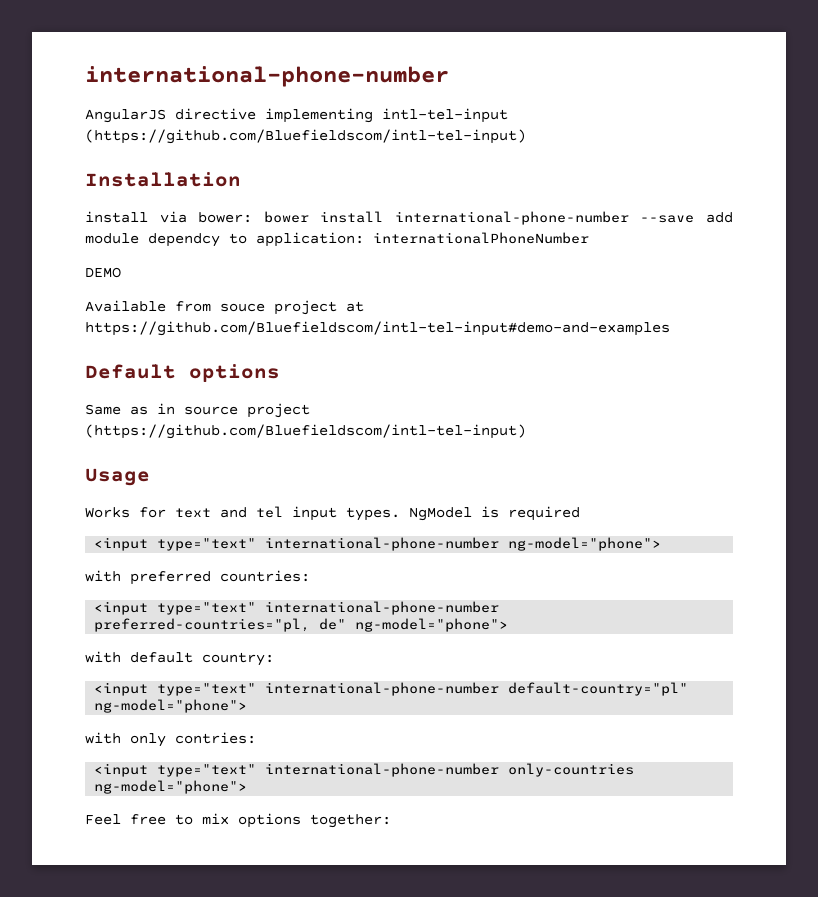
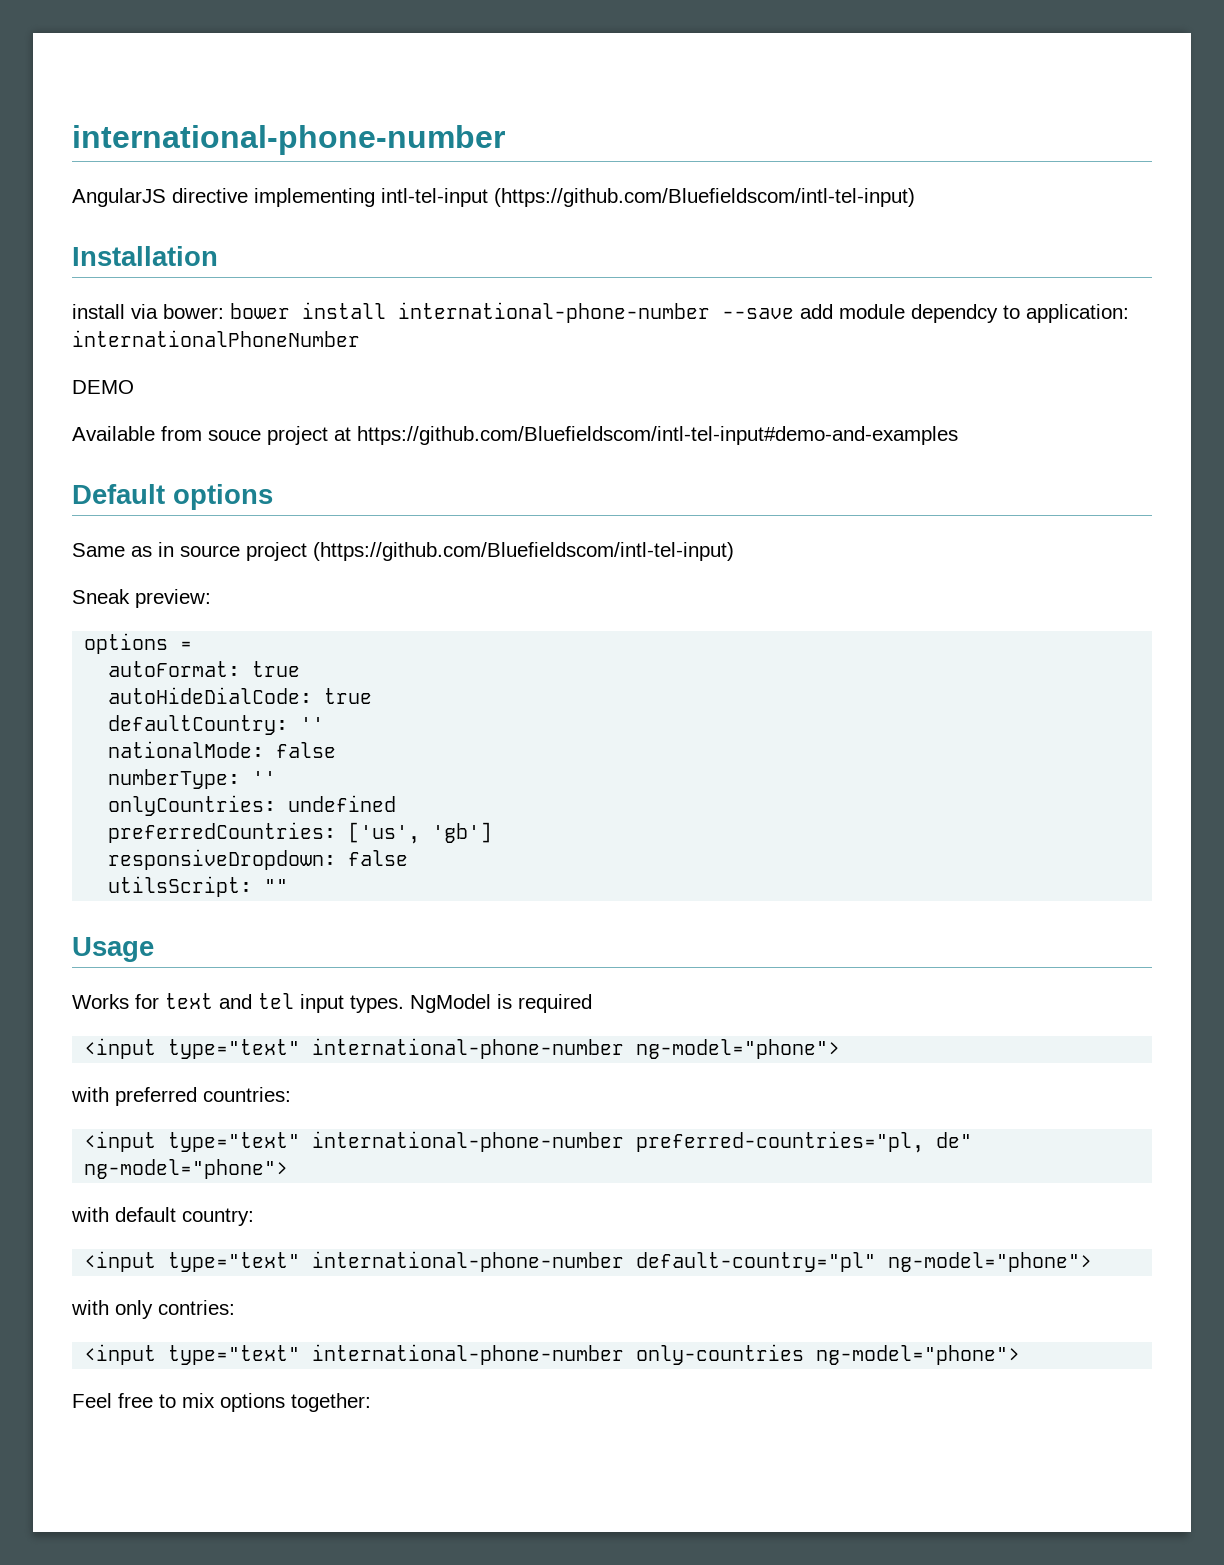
+ Sneak preview:
+ options =
+ autoFormat: true
+ autoHideDialCode: true
+ defaultCountry: ''
+ nationalMode: false
+ numberType: ''
+ onlyCountries: undefined
+ preferredCountries: ['us', 'gb']
+ responsiveDropdown: false
+ utilsScript: ""

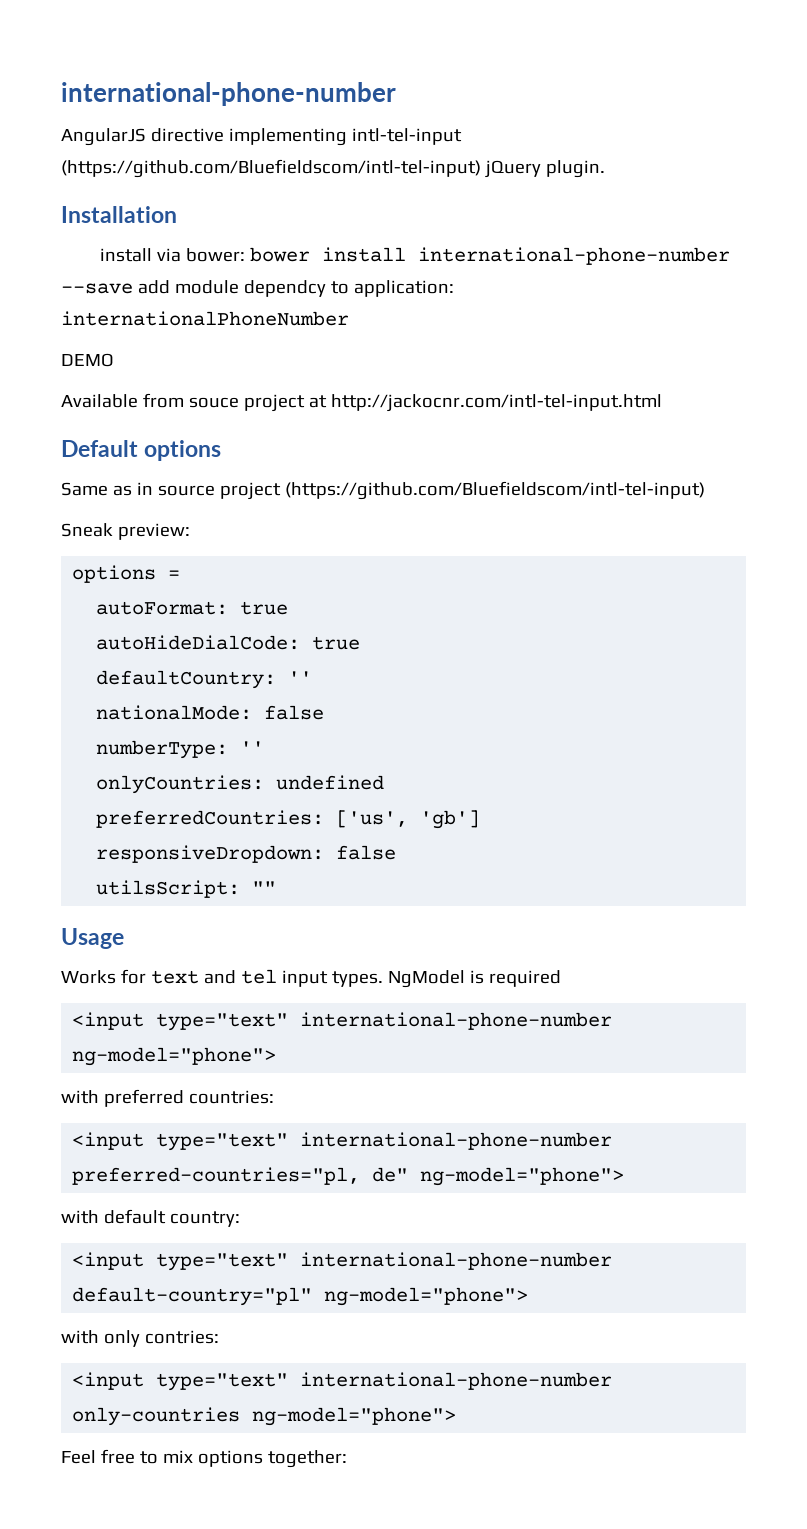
- AngularJS directive implementing intl-tel-input (https://github.com/Bluefieldscom/intl-tel-input)
+ AngularJS directive implementing intl-tel-input (https://github.com/Bluefieldscom/intl-tel-input) jQuery plugin.
- Available from souce project at https://github.com/Bluefieldscom/intl-tel-input#demo-and-examples
+ Available from souce project at http://jackocnr.com/intl-tel-input.html

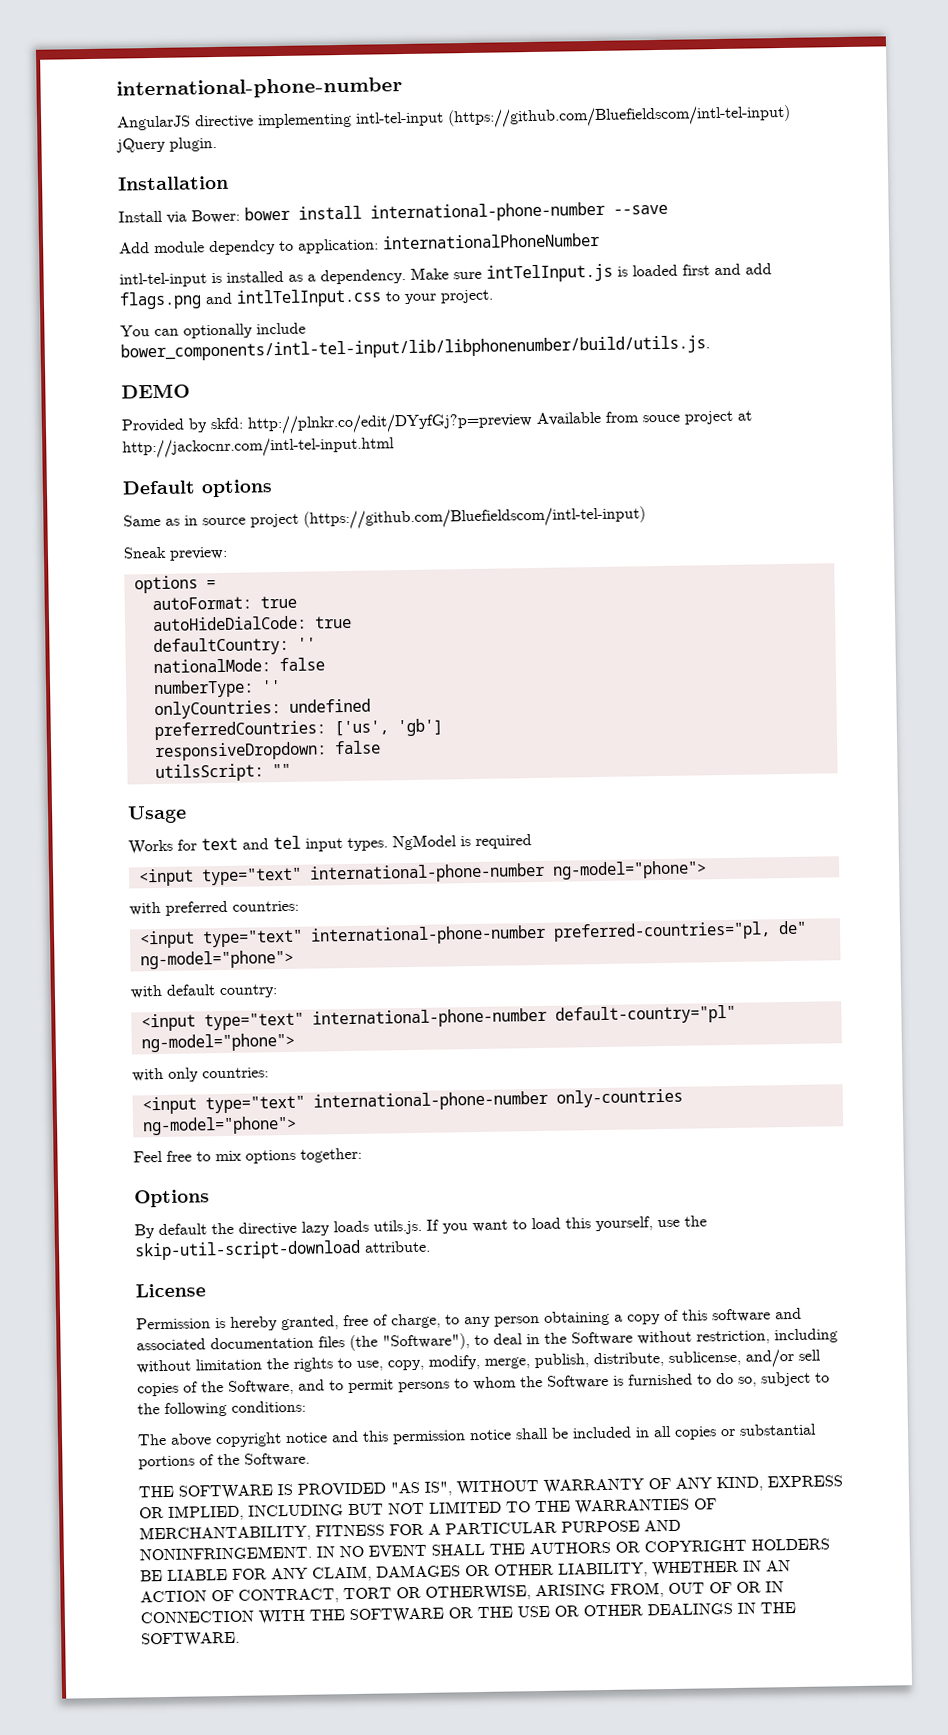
- install via bower: bower install international-phone-number --save add module dependcy to application: internationalPhoneNumber
+ Install via Bower: bower install international-phone-number --save
+ Add module dependcy to application: internationalPhoneNumber
+ intl-tel-input is installed as a dependency. Make sure intTelInput.js is loaded first and add flags.png and intlTelInput.css to your project.
+ You can optionally include bower_components/intl-tel-input/lib/libphonenumber/build/utils.js.
  DEMO
- Available from souce project at http://jackocnr.com/intl-tel-input.html
+ Provided by skfd: http://plnkr.co/edit/DYyfGj?p=preview Available from souce project at http://jackocnr.com/intl-tel-input.html
- with only contries:
+ with only countries:
+ Options
+ By default the directive lazy loads utils.js. If you want to load this yourself, use the skip-util-script-download attribute.
+ License
+ Permission is hereby granted, free of charge, to any person obtaining a copy of this software and associated documentation files (the "Software"), to deal in the Software without restriction, including without limitation the rights to use, copy, modify, merge, publish, distribute, sublicense, and/or sell copies of the Software, and to permit persons to whom the Software is furnished to do so, subject to the following conditions:
+ The above copyright notice and this permission notice shall be included in all copies or substantial portions of the Software.
+ THE SOFTWARE IS PROVIDED "AS IS", WITHOUT WARRANTY OF ANY KIND, EXPRESS OR IMPLIED, INCLUDING BUT NOT LIMITED TO THE WARRANTIES OF MERCHANTABILITY, FITNESS FOR A PARTICULAR PURPOSE AND NONINFRINGEMENT. IN NO EVENT SHALL THE AUTHORS OR COPYRIGHT HOLDERS BE LIABLE FOR ANY CLAIM, DAMAGES OR OTHER LIABILITY, WHETHER IN AN ACTION OF CONTRACT, TORT OR OTHERWISE, ARISING FROM, OUT OF OR IN CONNECTION WITH THE SOFTWARE OR THE USE OR OTHER DEALINGS IN THE SOFTWARE.

